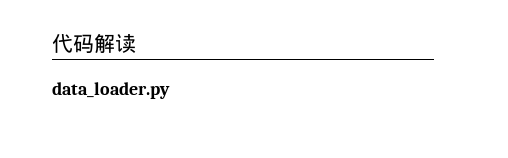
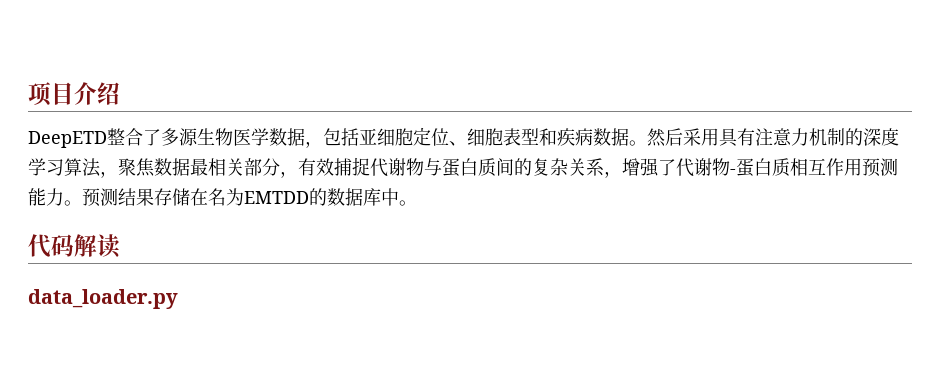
+ 项目介绍
+ DeepETD整合了多源生物医学数据，包括亚细胞定位、细胞表型和疾病数据。然后采用具有注意力机制的深度学习算法，聚焦数据最相关部分，有效捕捉代谢物与蛋白质间的复杂关系，增强了代谢物-蛋白质相互作用预测能力。预测结果存储在名为EMTDD的数据库中。

